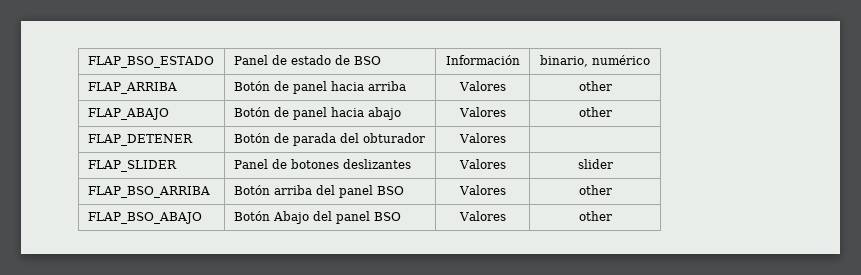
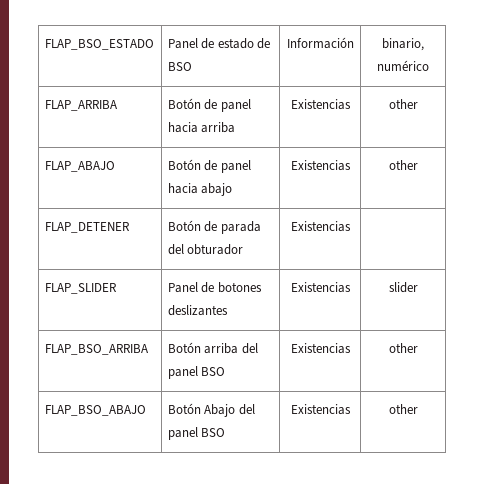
- FLAP_ARRIBA | Botón de panel hacia arriba | Valores | other
+ FLAP_ARRIBA | Botón de panel hacia arriba | Existencias | other
- FLAP_ABAJO | Botón de panel hacia abajo | Valores | other
+ FLAP_ABAJO | Botón de panel hacia abajo | Existencias | other
- FLAP_DETENER | Botón de parada del obturador | Valores |
+ FLAP_DETENER | Botón de parada del obturador | Existencias |
- FLAP_SLIDER | Panel de botones deslizantes | Valores | slider
+ FLAP_SLIDER | Panel de botones deslizantes | Existencias | slider
- FLAP_BSO_ARRIBA | Botón arriba del panel BSO | Valores | other
+ FLAP_BSO_ARRIBA | Botón arriba del panel BSO | Existencias | other
- FLAP_BSO_ABAJO | Botón Abajo del panel BSO | Valores | other
+ FLAP_BSO_ABAJO | Botón Abajo del panel BSO | Existencias | other

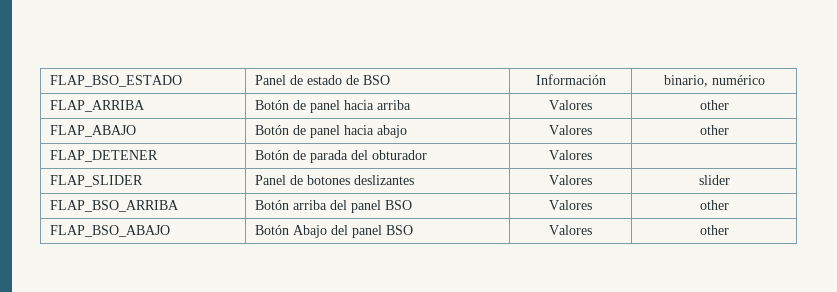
- FLAP_ARRIBA | Botón de panel hacia arriba | Existencias | other
+ FLAP_ARRIBA | Botón de panel hacia arriba | Valores | other
- FLAP_ABAJO | Botón de panel hacia abajo | Existencias | other
+ FLAP_ABAJO | Botón de panel hacia abajo | Valores | other
- FLAP_DETENER | Botón de parada del obturador | Existencias |
+ FLAP_DETENER | Botón de parada del obturador | Valores |
- FLAP_SLIDER | Panel de botones deslizantes | Existencias | slider
+ FLAP_SLIDER | Panel de botones deslizantes | Valores | slider
- FLAP_BSO_ARRIBA | Botón arriba del panel BSO | Existencias | other
+ FLAP_BSO_ARRIBA | Botón arriba del panel BSO | Valores | other
- FLAP_BSO_ABAJO | Botón Abajo del panel BSO | Existencias | other
+ FLAP_BSO_ABAJO | Botón Abajo del panel BSO | Valores | other

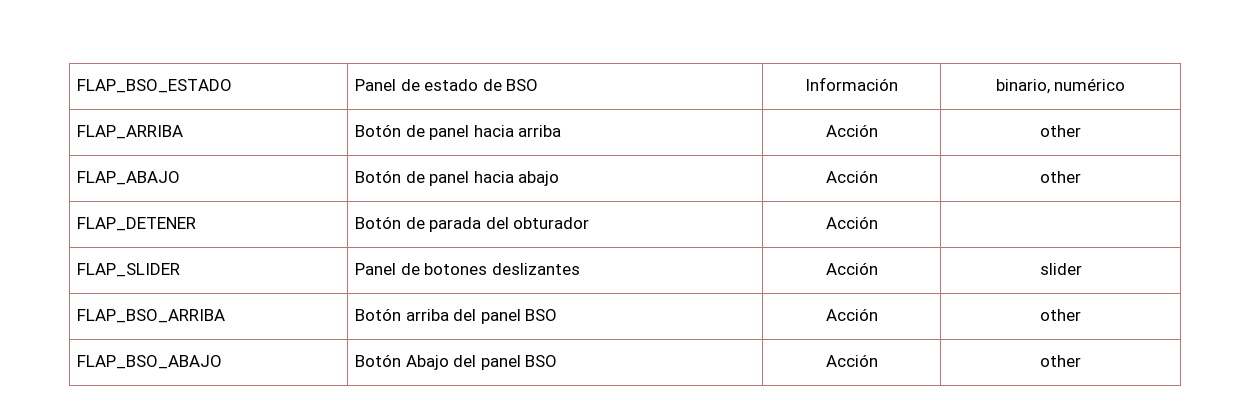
- FLAP_ARRIBA | Botón de panel hacia arriba | Valores | other
+ FLAP_ARRIBA | Botón de panel hacia arriba | Acción | other
- FLAP_ABAJO | Botón de panel hacia abajo | Valores | other
+ FLAP_ABAJO | Botón de panel hacia abajo | Acción | other
- FLAP_DETENER | Botón de parada del obturador | Valores |
+ FLAP_DETENER | Botón de parada del obturador | Acción |
- FLAP_SLIDER | Panel de botones deslizantes | Valores | slider
+ FLAP_SLIDER | Panel de botones deslizantes | Acción | slider
- FLAP_BSO_ARRIBA | Botón arriba del panel BSO | Valores | other
+ FLAP_BSO_ARRIBA | Botón arriba del panel BSO | Acción | other
- FLAP_BSO_ABAJO | Botón Abajo del panel BSO | Valores | other
+ FLAP_BSO_ABAJO | Botón Abajo del panel BSO | Acción | other

